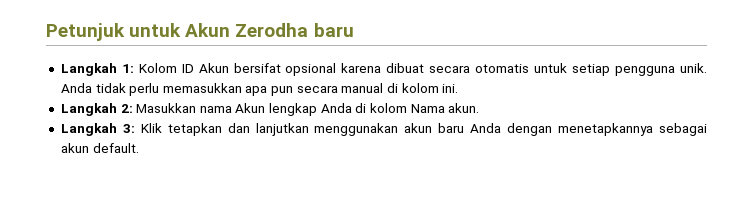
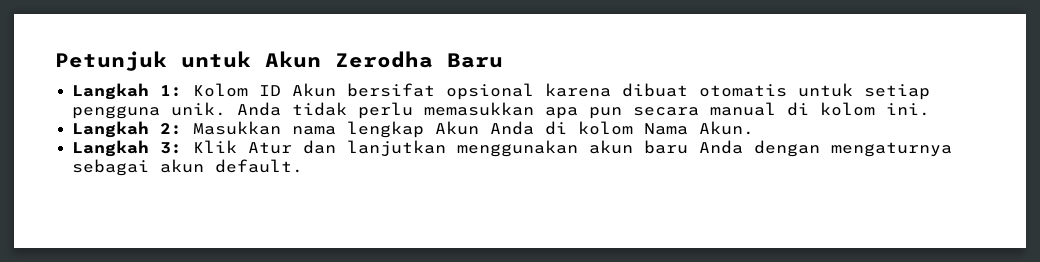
- Petunjuk untuk Akun Zerodha baru
+ Petunjuk untuk Akun Zerodha Baru
- Langkah 1: Kolom ID Akun bersifat opsional karena dibuat secara otomatis untuk setiap pengguna unik.
+ Langkah 1: Kolom ID Akun bersifat opsional karena dibuat otomatis untuk setiap pengguna unik.
- Langkah 2: Masukkan nama Akun lengkap Anda di kolom Nama akun.
+ Langkah 2: Masukkan nama lengkap Akun Anda di kolom Nama Akun.
- Langkah 3: Klik tetapkan dan lanjutkan menggunakan akun baru Anda dengan menetapkannya sebagai akun default.
+ Langkah 3: Klik Atur dan lanjutkan menggunakan akun baru Anda dengan mengaturnya sebagai akun default.

